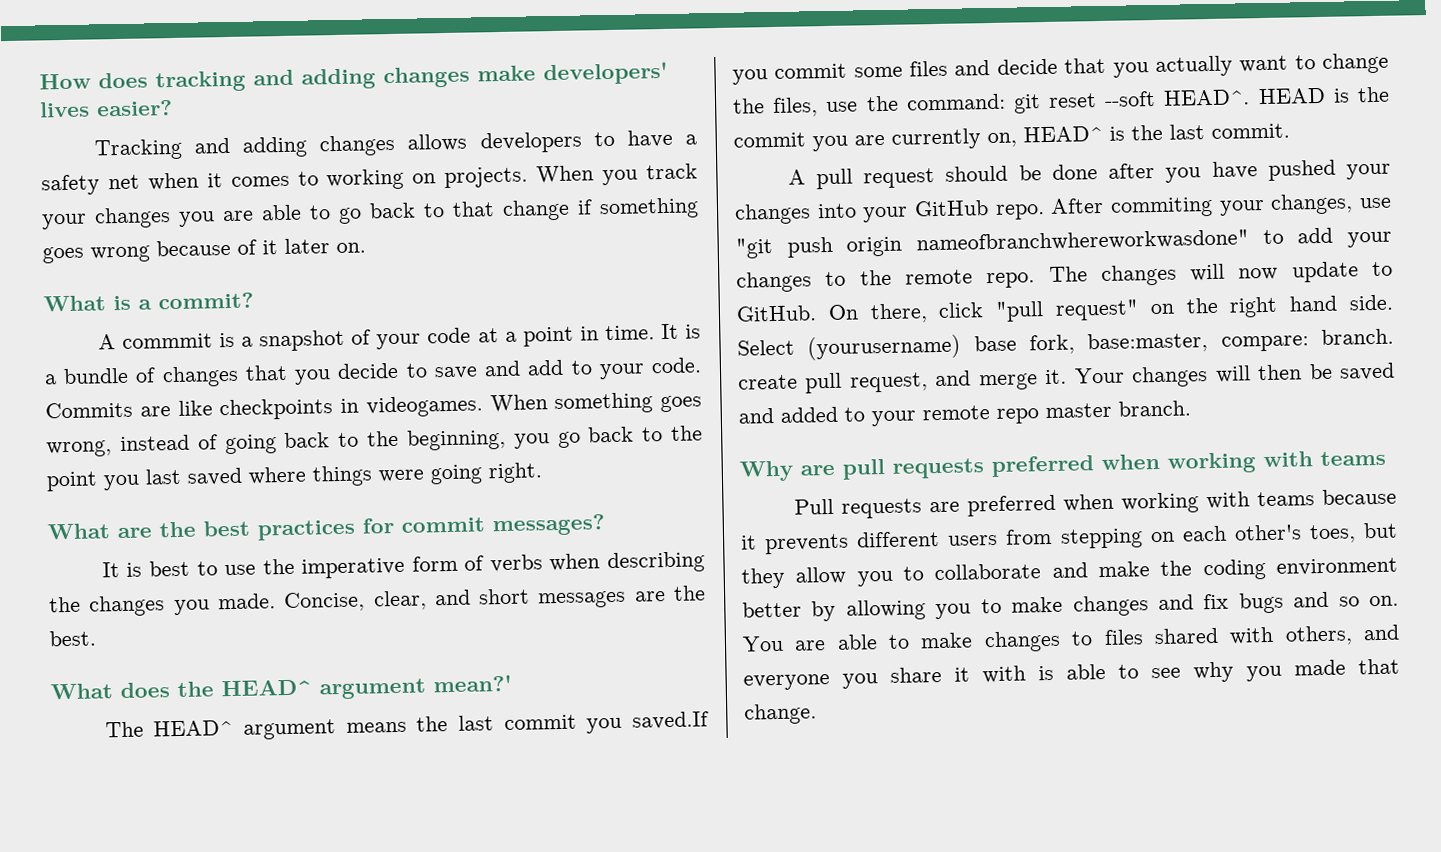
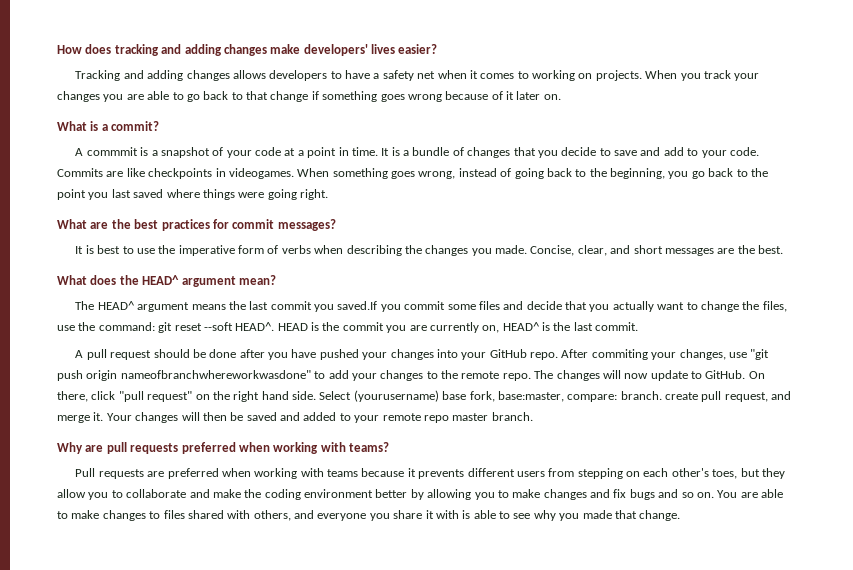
- What does the HEAD^ argument mean?'
+ What does the HEAD^ argument mean?
- Why are pull requests preferred when working with teams
+ Why are pull requests preferred when working with teams?

